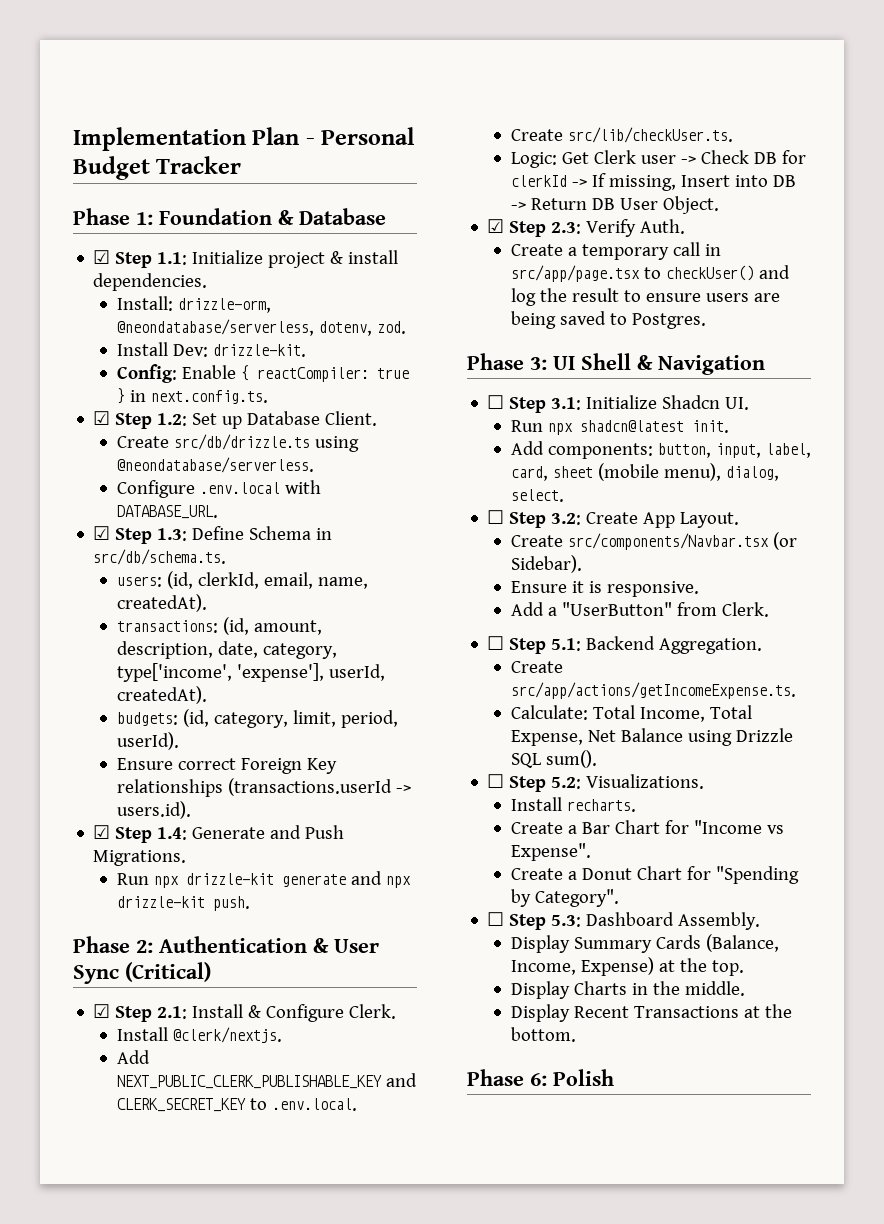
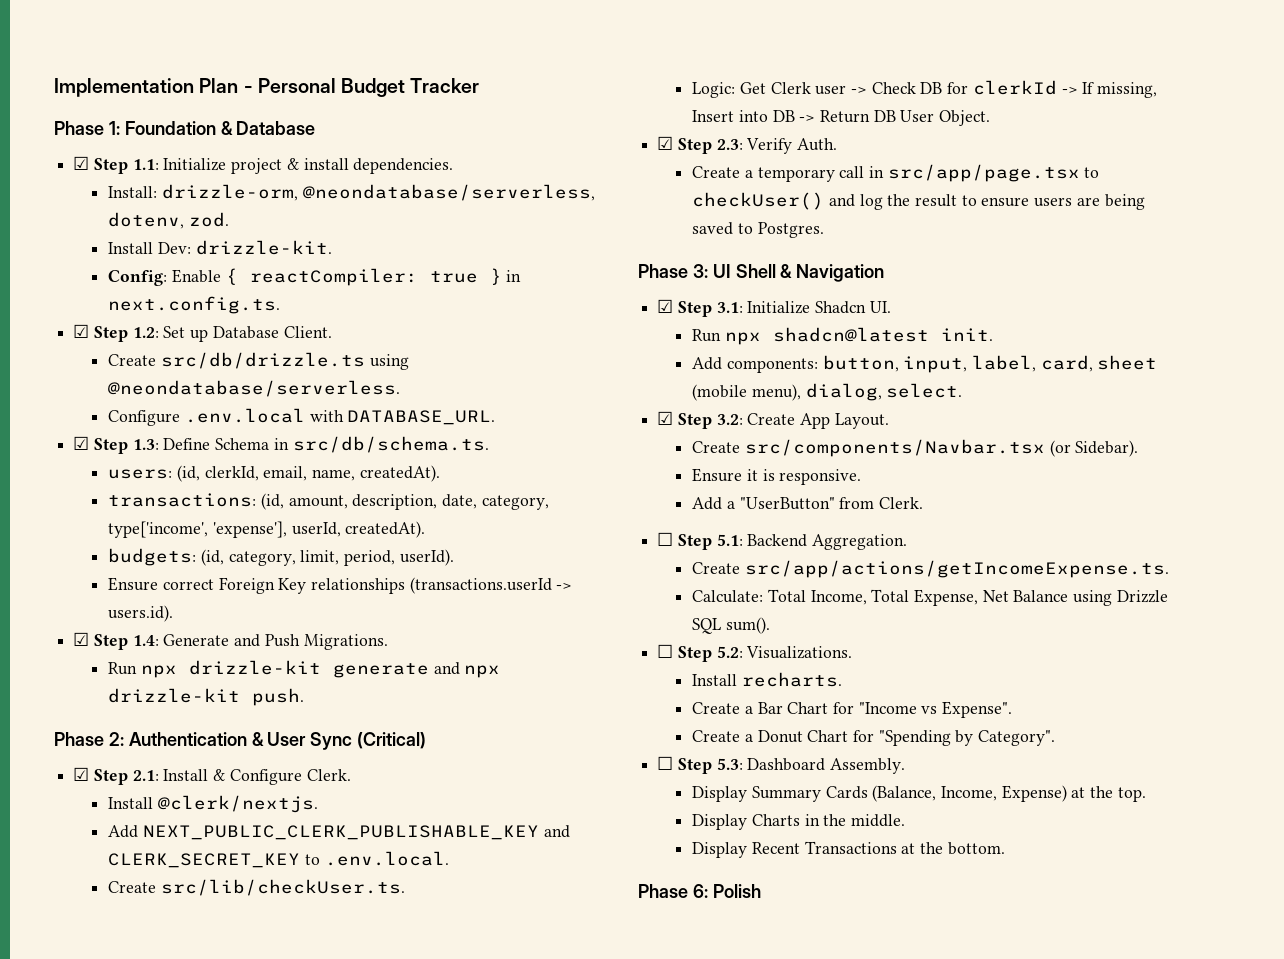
- ☐ Step 3.1: Initialize Shadcn UI.
+ ☑ Step 3.1: Initialize Shadcn UI.
- ☐ Step 3.2: Create App Layout.
+ ☑ Step 3.2: Create App Layout.

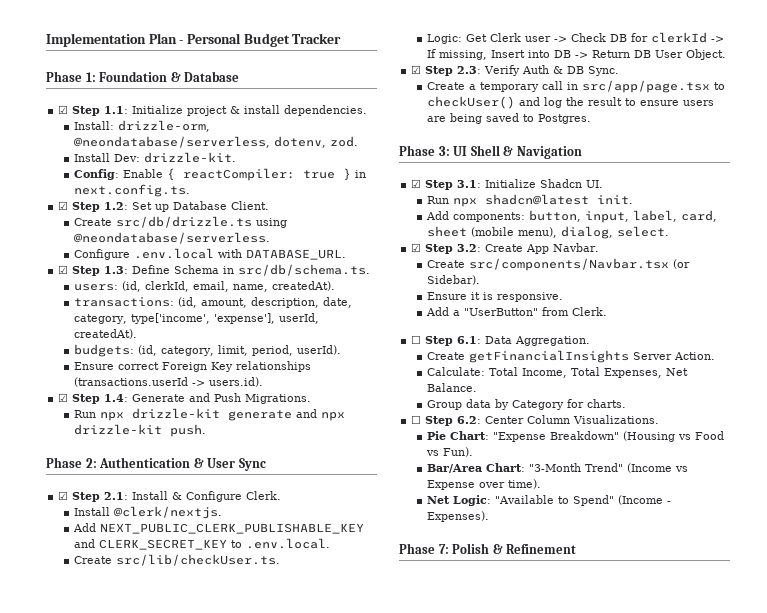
- Phase 2: Authentication & User Sync (Critical)
+ Phase 2: Authentication & User Sync
- ☑ Step 2.3: Verify Auth.
+ ☑ Step 2.3: Verify Auth & DB Sync.
- ☑ Step 3.2: Create App Layout.
+ ☑ Step 3.2: Create App Navbar.
- ☐ Step 5.1: Backend Aggregation.
+ ☐ Step 6.1: Data Aggregation.
- Create src/app/actions/getIncomeExpense.ts.
+ Create getFinancialInsights Server Action.
- Calculate: Total Income, Total Expense, Net Balance using Drizzle SQL sum().
- ☐ Step 5.2: Visualizations.
- Install recharts.
- Create a Bar Chart for "Income vs Expense".
- Create a Donut Chart for "Spending by Category".
- ☐ Step 5.3: Dashboard Assembly.
- Display Summary Cards (Balance, Income, Expense) at the top.
- Display Charts in the middle.
- Display Recent Transactions at the bottom.
- Phase 6: Polish
+ Calculate: Total Income, Total Expenses, Net Balance.
+ Group data by Category for charts.
+ ☐ Step 6.2: Center Column Visualizations.
+ Pie Chart: "Expense Breakdown" (Housing vs Food vs Fun).
+ Bar/Area Chart: "3-Month Trend" (Income vs Expense over time).
+ Net Logic: "Available to Spend" (Income - Expenses).
+ Phase 7: Polish & Refinement

